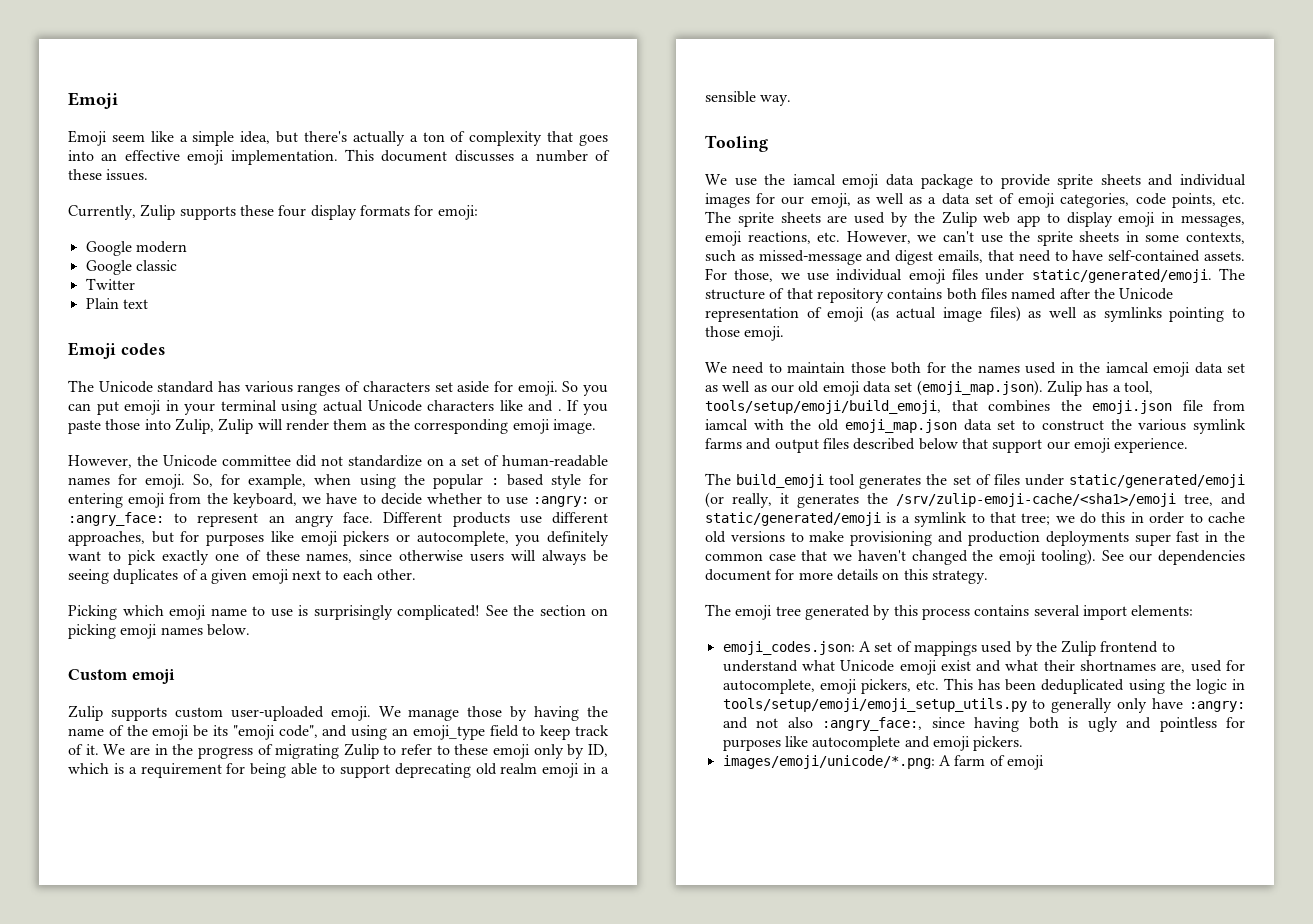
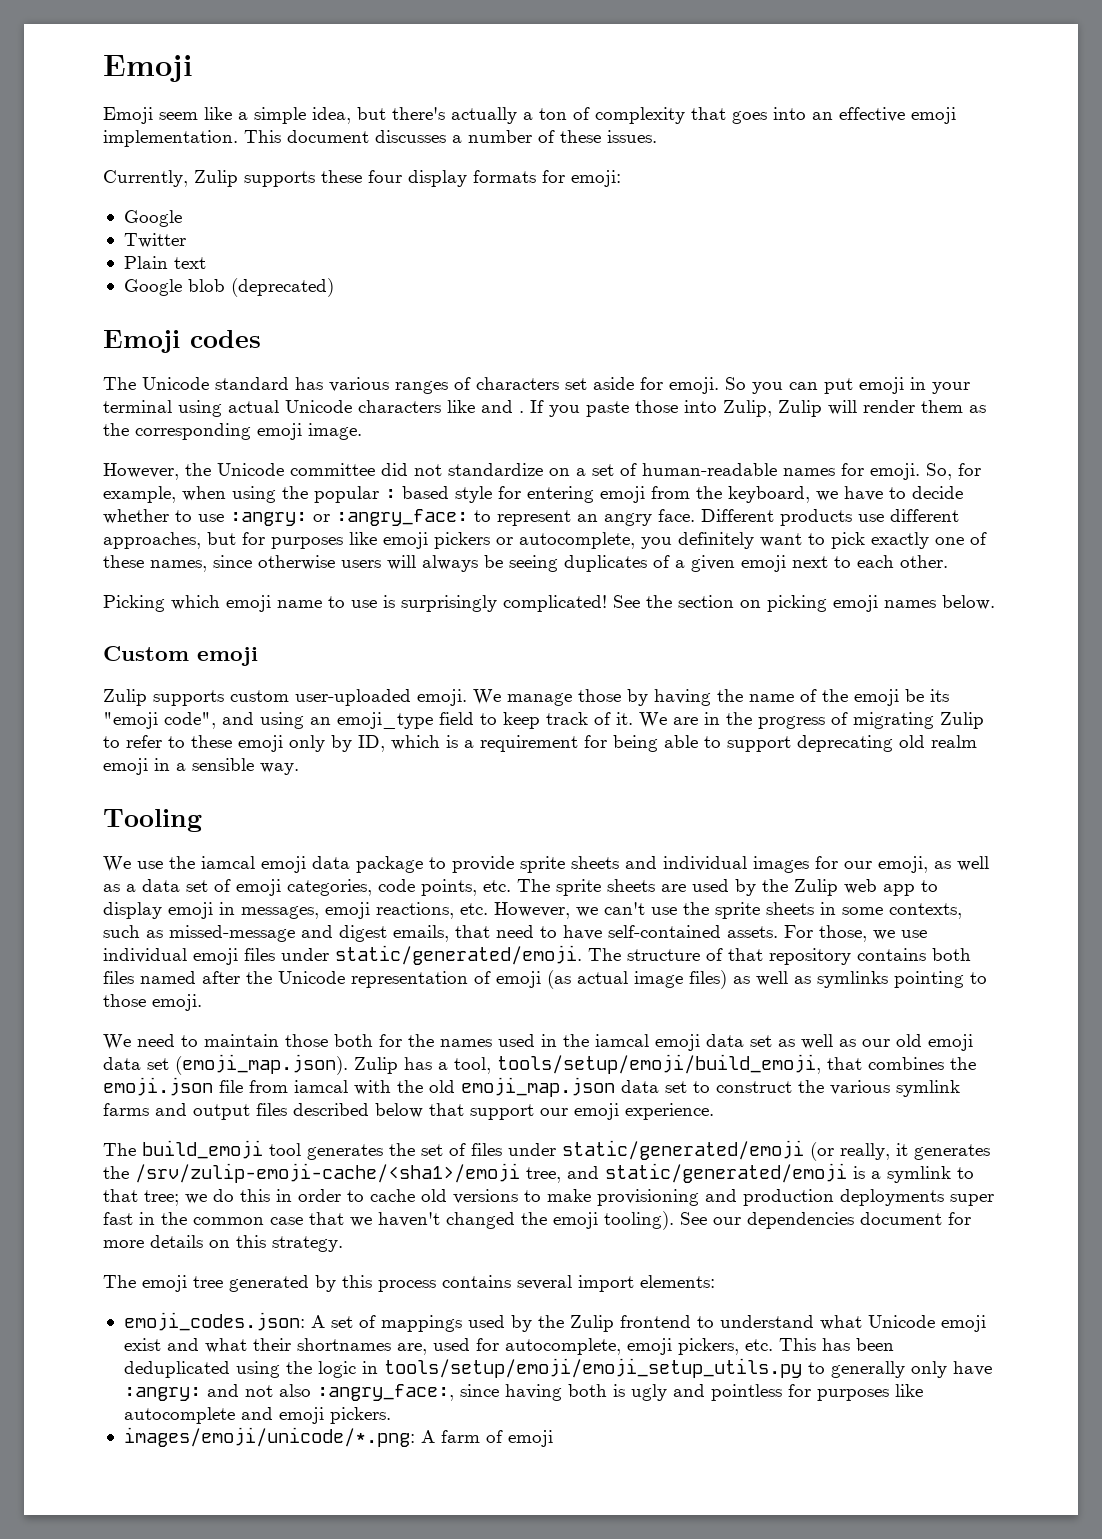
  Currently, Zulip supports these four display formats for emoji:
- Google modern
- Google classic
+ Google
+ Google blob (deprecated)

